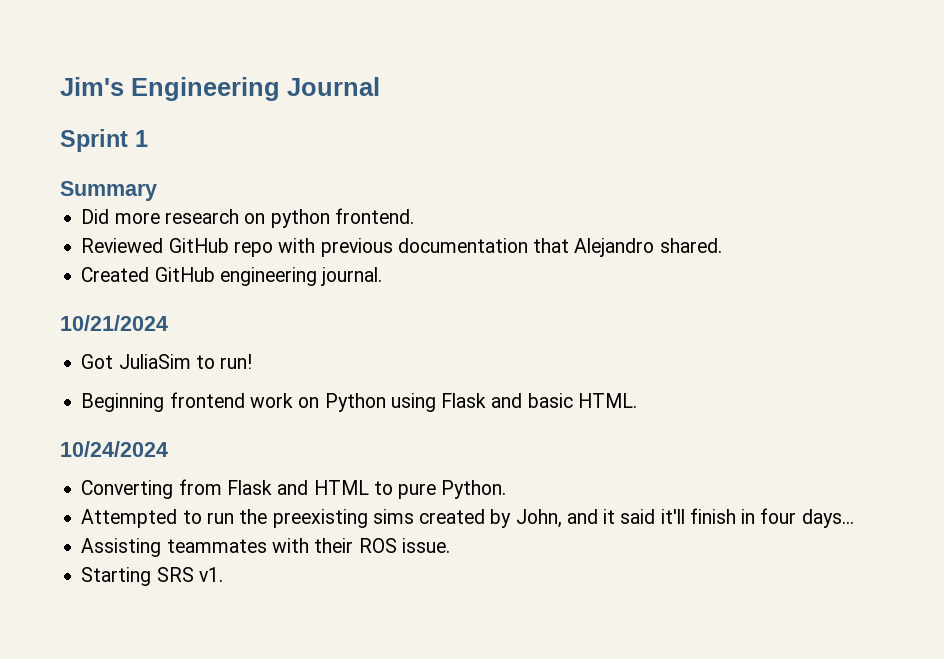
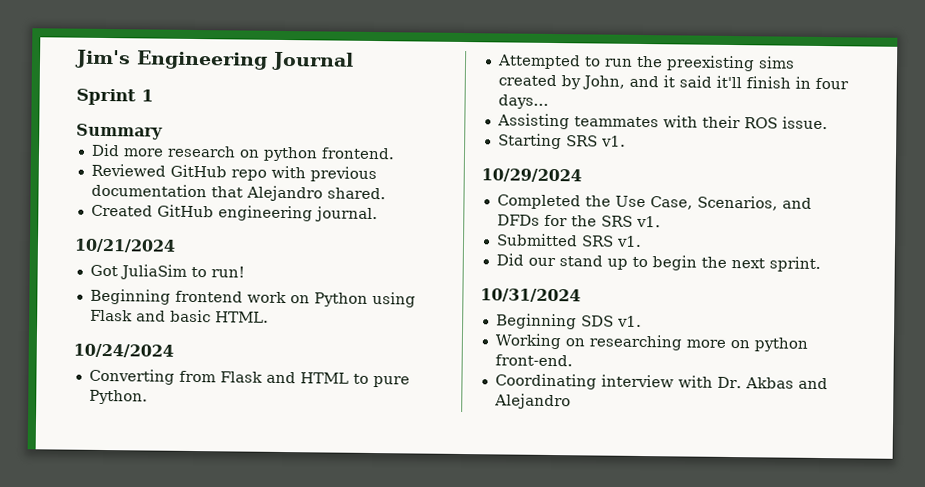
+ 10/29/2024
+ Completed the Use Case, Scenarios, and DFDs for the SRS v1.
+ Submitted SRS v1.
+ Did our stand up to begin the next sprint.
+ 10/31/2024
+ Beginning SDS v1.
+ Working on researching more on python front-end.
+ Coordinating interview with Dr. Akbas and Alejandro

